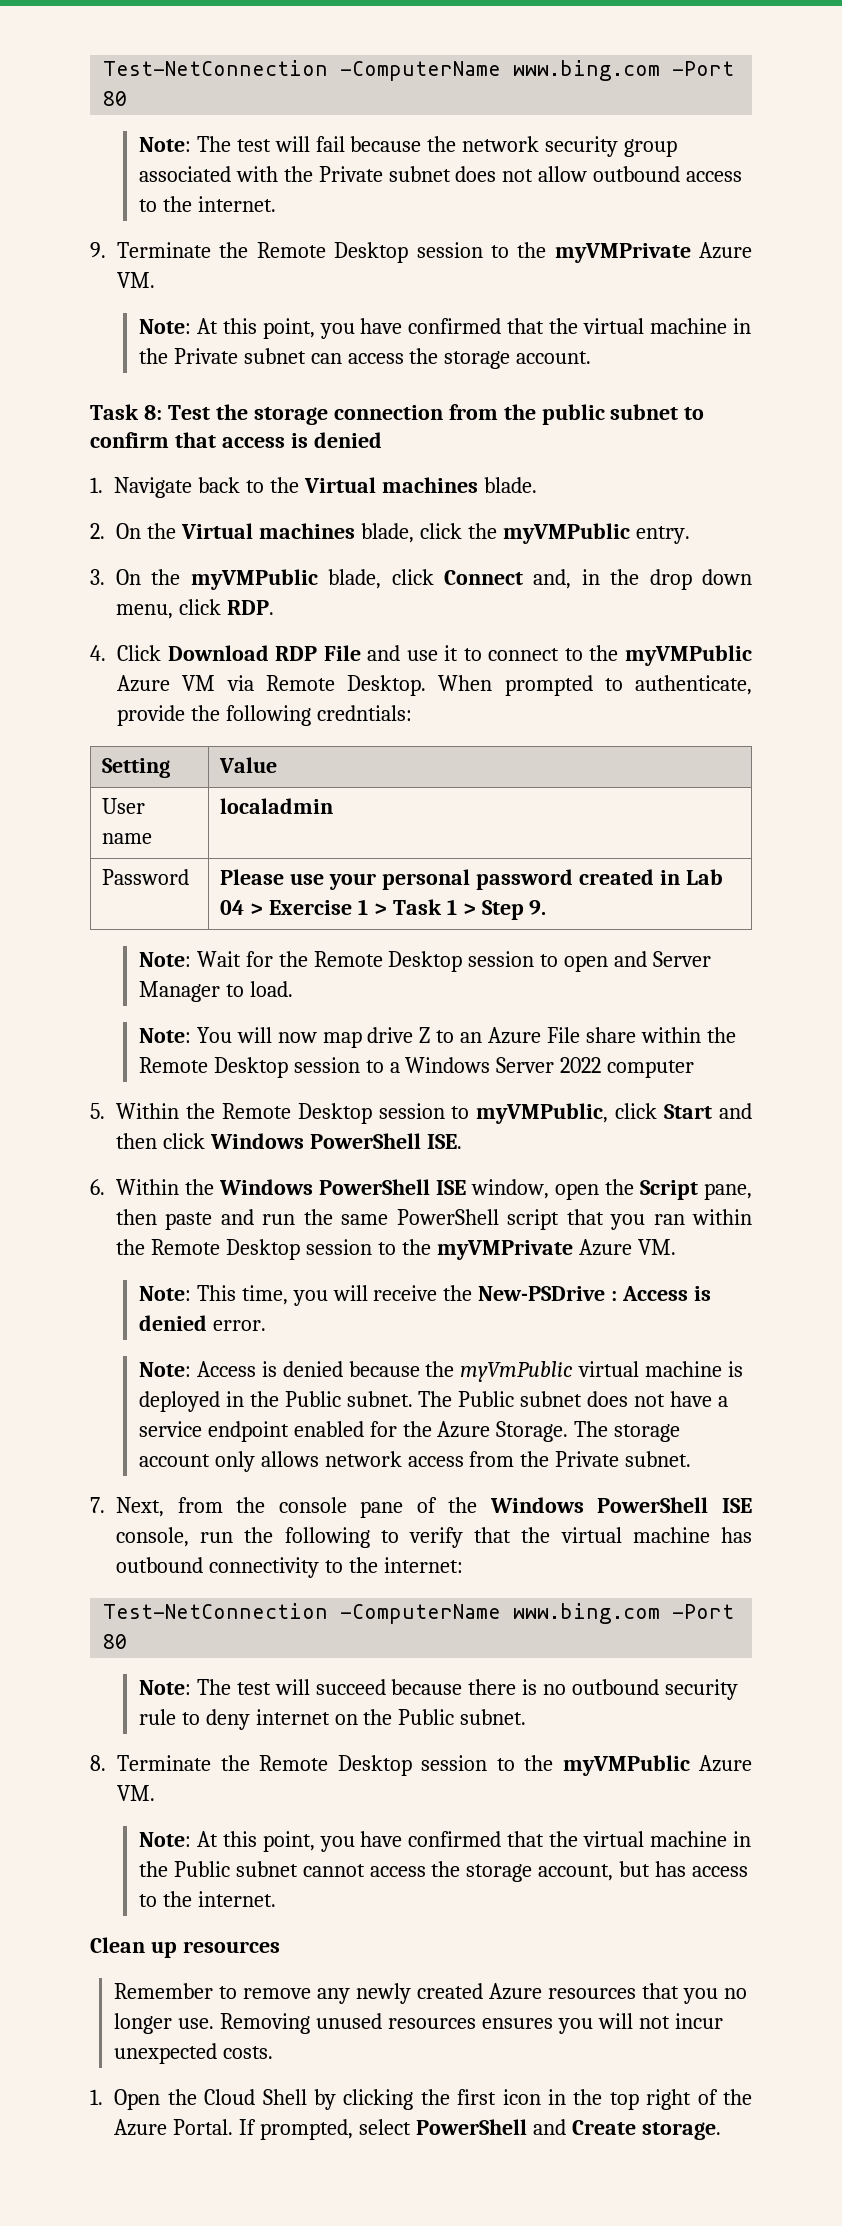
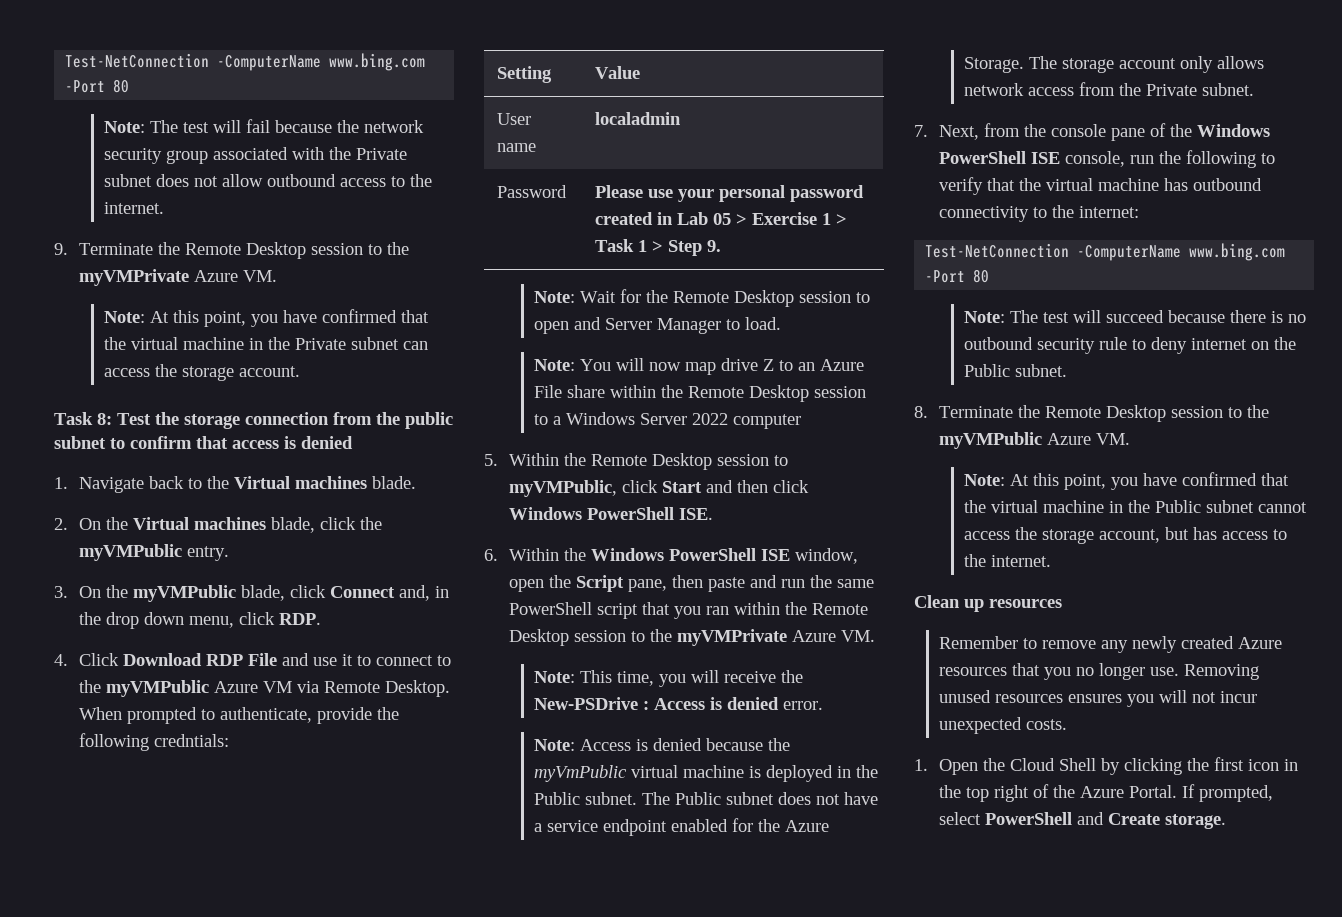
- Password | Please use your personal password created in Lab 04 > Exercise 1 > Task 1 > Step 9.
+ Password | Please use your personal password created in Lab 05 > Exercise 1 > Task 1 > Step 9.

